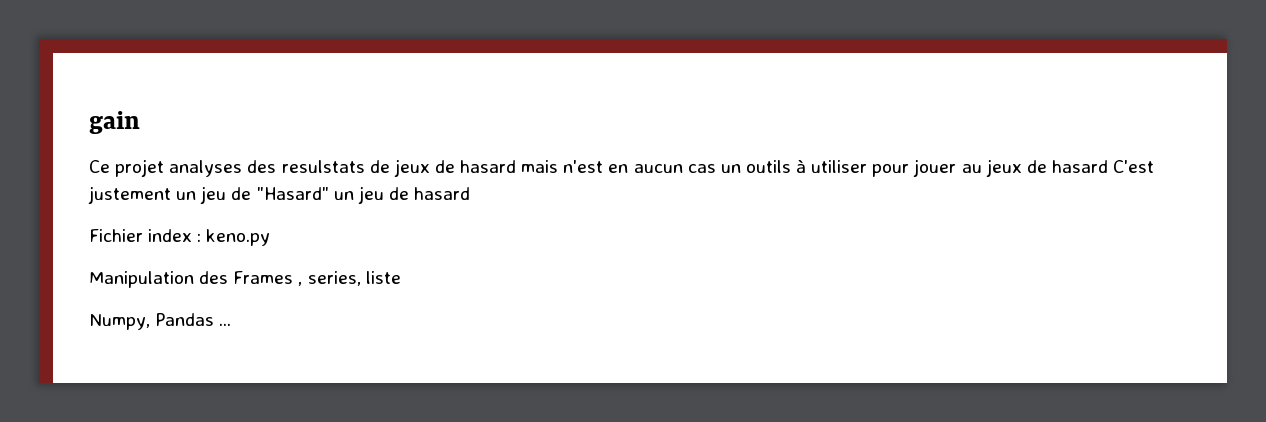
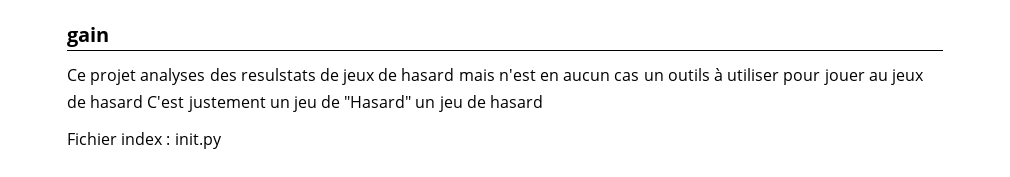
- Fichier index : keno.py
- Manipulation des Frames , series, liste
- Numpy, Pandas ...
+ Fichier index : init.py

